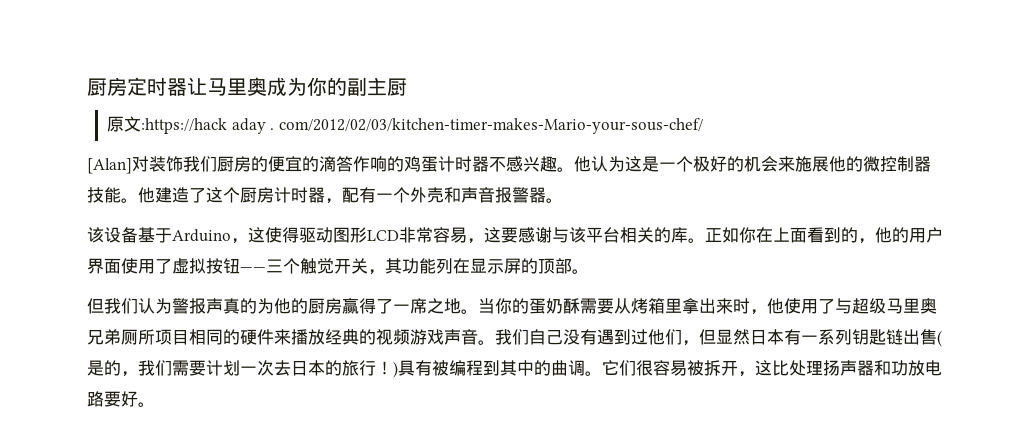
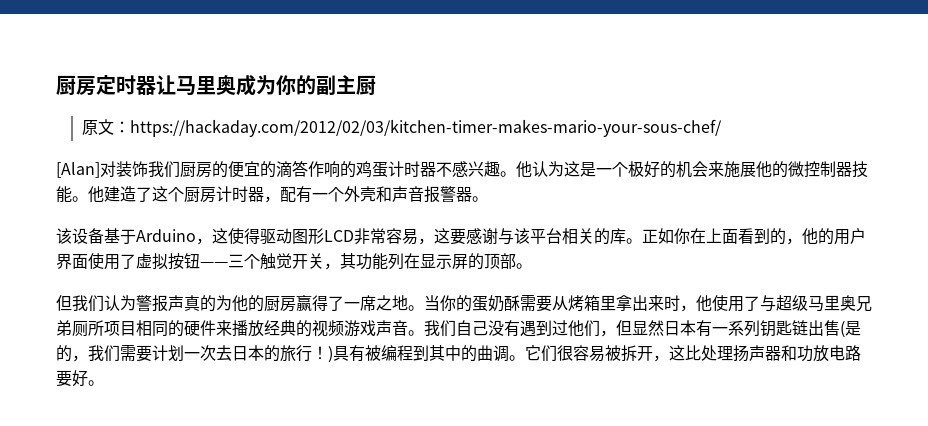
- 原文:https://hack aday . com/2012/02/03/kitchen-timer-makes-Mario-your-sous-chef/
+ 原文：https://hackaday.com/2012/02/03/kitchen-timer-makes-mario-your-sous-chef/

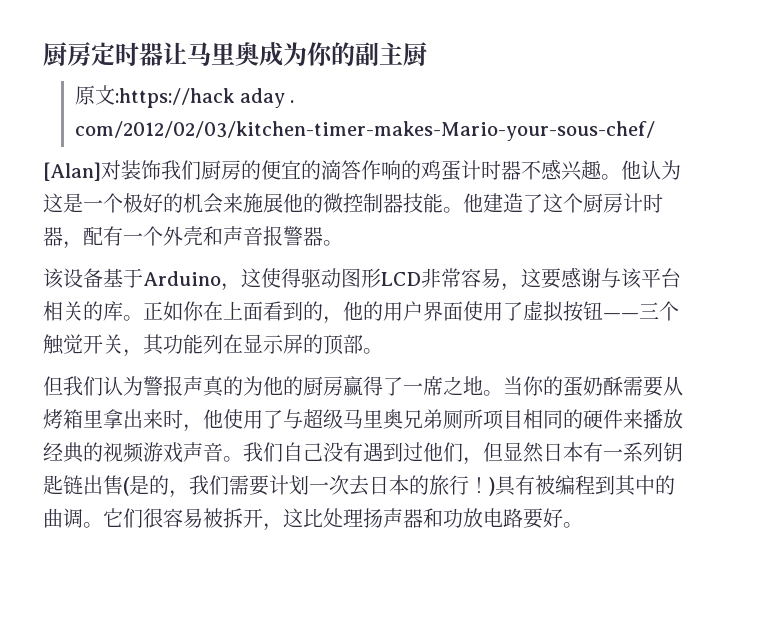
- 原文：https://hackaday.com/2012/02/03/kitchen-timer-makes-mario-your-sous-chef/
+ 原文:https://hack aday . com/2012/02/03/kitchen-timer-makes-Mario-your-sous-chef/

